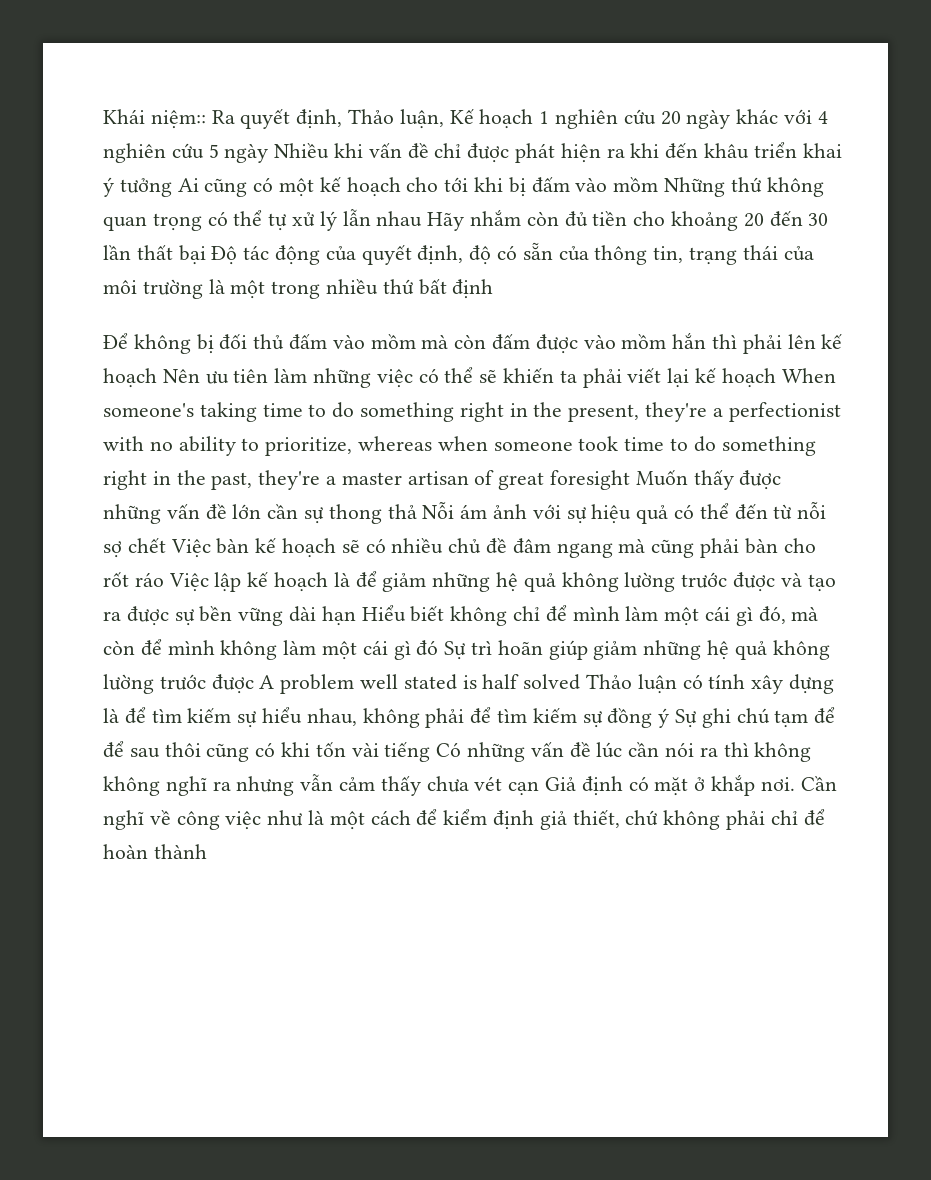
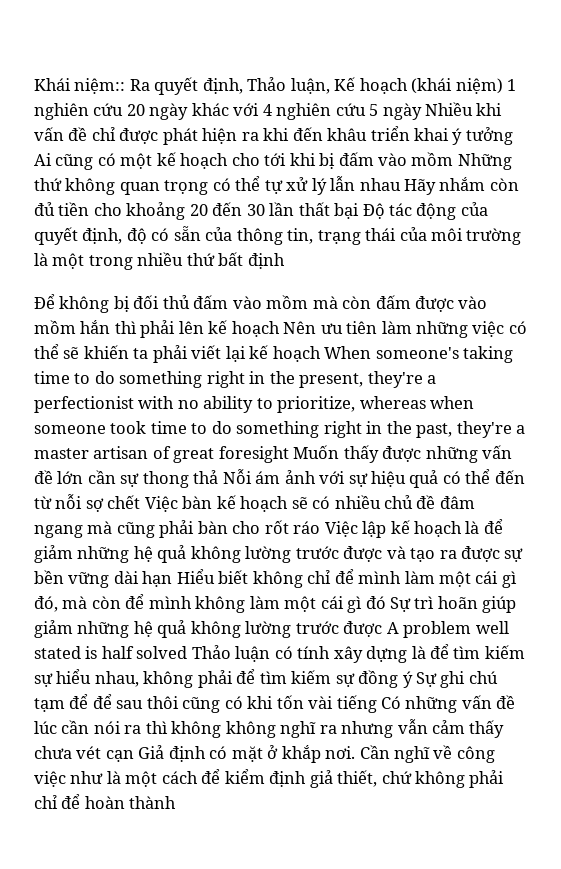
- Ra quyết định, Thảo luận, Kế hoạch 1 nghiên cứu 20 ngày khác với 4 nghiên cứu 5 ngày Nhiều khi vấn đề chỉ được phát hiện ra khi đến khâu triển khai ý tưởng Ai cũng có một kế hoạch cho tới khi bị đấm vào mồm Những thứ không quan trọng có thể tự xử lý lẫn nhau Hãy nhắm còn đủ tiền cho khoảng 20 đến 30 lần thất bại Độ tác động của quyết định, độ có sẵn của thông tin, trạng thái của môi trường là một trong nhiều thứ bất định
+ Ra quyết định, Thảo luận, Kế hoạch (khái niệm) 1 nghiên cứu 20 ngày khác với 4 nghiên cứu 5 ngày Nhiều khi vấn đề chỉ được phát hiện ra khi đến khâu triển khai ý tưởng Ai cũng có một kế hoạch cho tới khi bị đấm vào mồm Những thứ không quan trọng có thể tự xử lý lẫn nhau Hãy nhắm còn đủ tiền cho khoảng 20 đến 30 lần thất bại Độ tác động của quyết định, độ có sẵn của thông tin, trạng thái của môi trường là một trong nhiều thứ bất định

